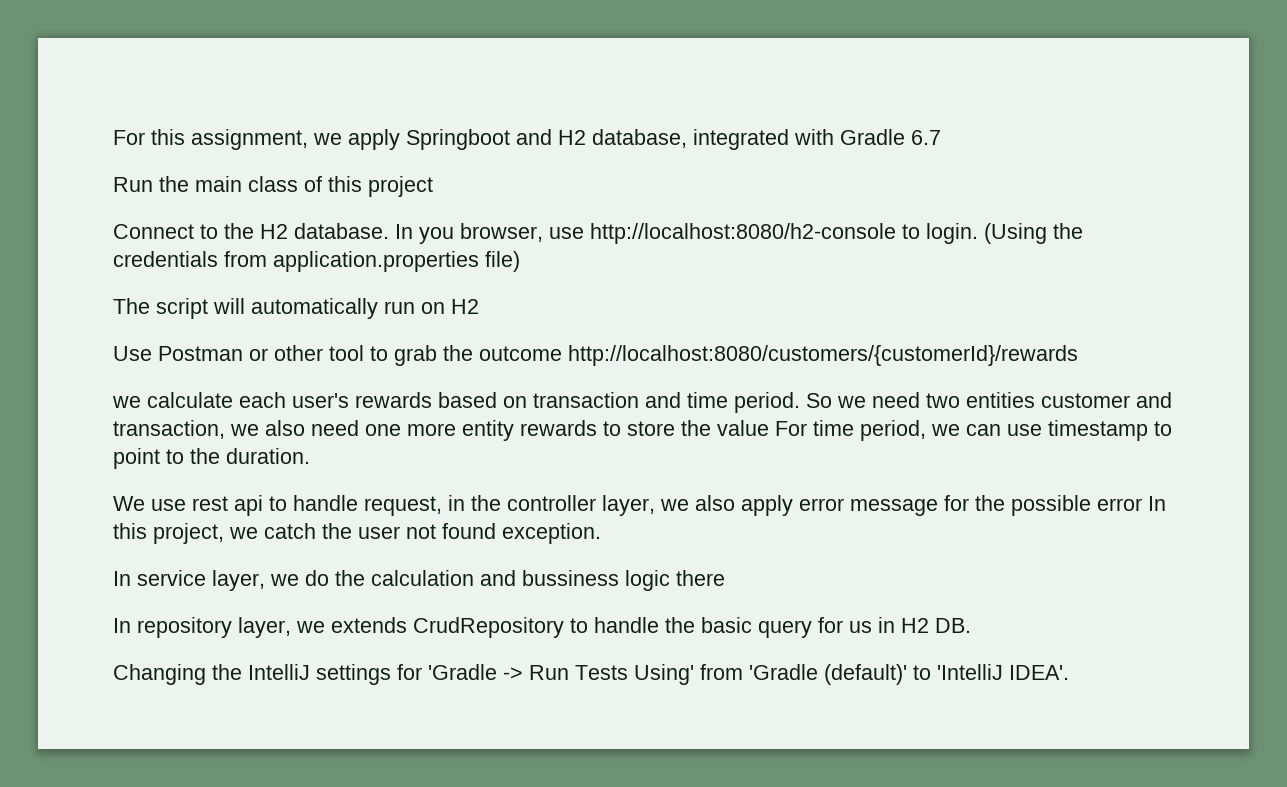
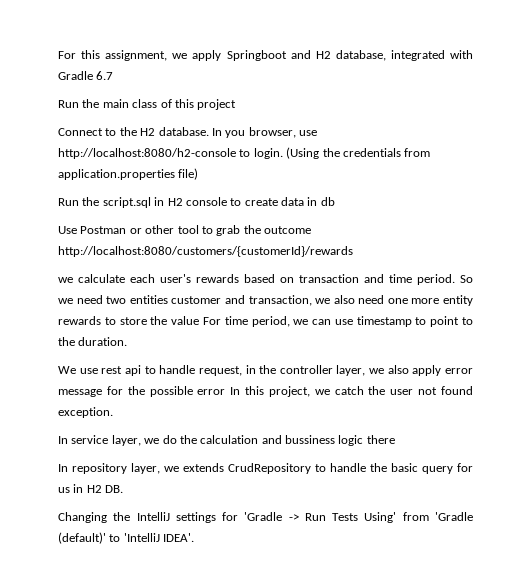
- The script will automatically run on H2
+ Run the script.sql in H2 console to create data in db

